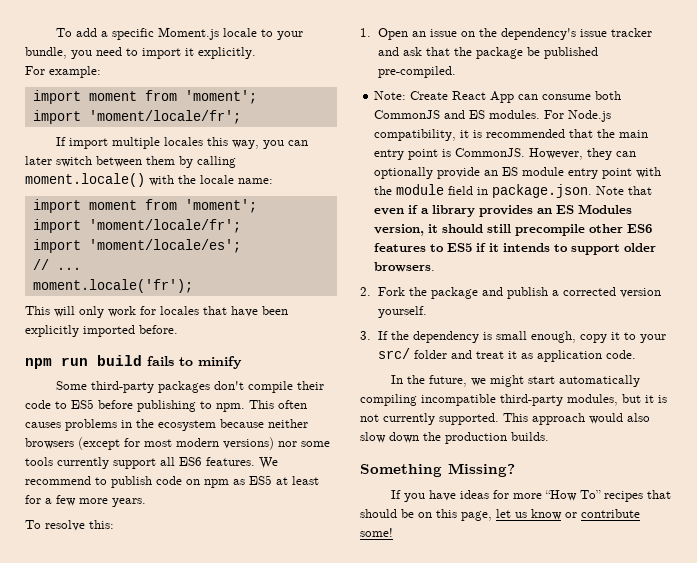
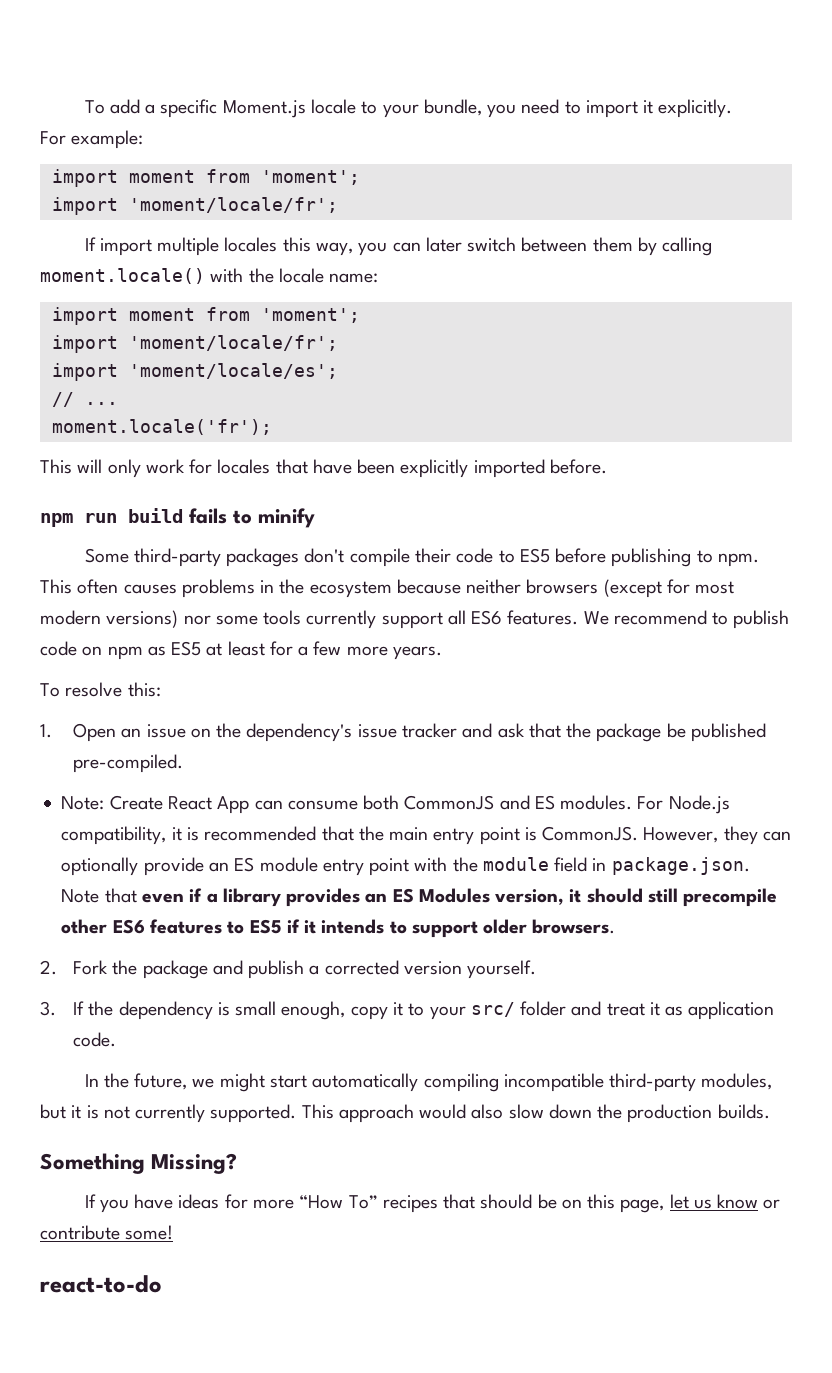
+ react-to-do

